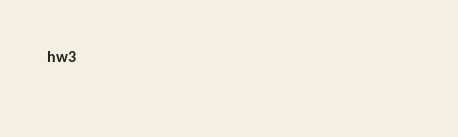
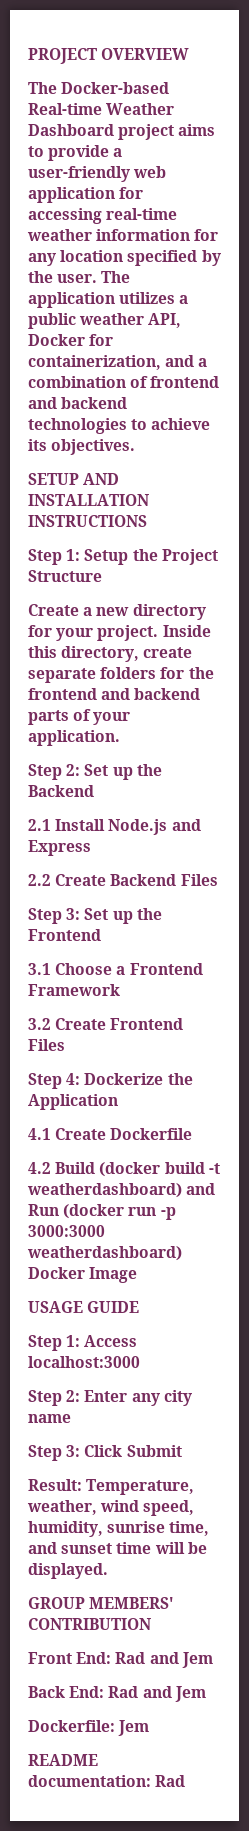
- hw3
+ PROJECT OVERVIEW
+ The Docker-based Real-time Weather Dashboard project aims to provide a user-friendly web application for accessing real-time weather information for any location specified by the user. The application utilizes a public weather API, Docker for containerization, and a combination of frontend and backend technologies to achieve its objectives.
+ SETUP AND INSTALLATION INSTRUCTIONS
+ Step 1: Setup the Project Structure
+ Create a new directory for your project. Inside this directory, create separate folders for the frontend and backend parts of your application.
+ Step 2: Set up the Backend
+ 2.1 Install Node.js and Express
+ 2.2 Create Backend Files
+ Step 3: Set up the Frontend
+ 3.1 Choose a Frontend Framework
+ 3.2 Create Frontend Files
+ Step 4: Dockerize the Application
+ 4.1 Create Dockerfile
+ 4.2 Build (docker build -t weatherdashboard) and Run (docker run -p 3000:3000 weatherdashboard) Docker Image
+ USAGE GUIDE
+ Step 1: Access localhost:3000
+ Step 2: Enter any city name
+ Step 3: Click Submit
+ Result: Temperature, weather, wind speed, humidity, sunrise time, and sunset time will be displayed.
+ GROUP MEMBERS' CONTRIBUTION
+ Front End: Rad and Jem
+ Back End: Rad and Jem
+ Dockerfile: Jem
+ README documentation: Rad

